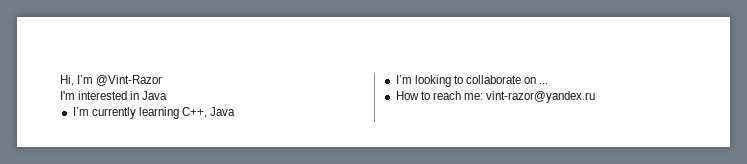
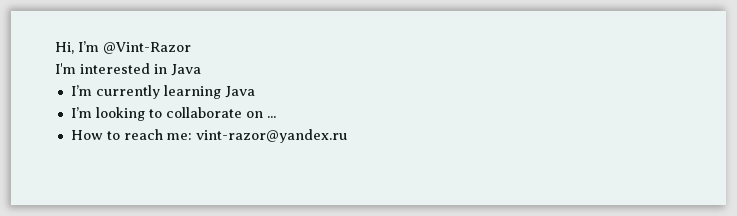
- I’m currently learning C++, Java
+ I’m currently learning Java

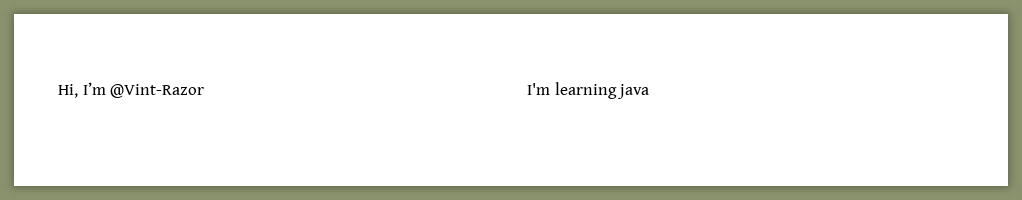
- I'm interested in Java
- I’m currently learning Java
- I’m looking to collaborate on ...
- How to reach me: vint-razor@yandex.ru
+ I'm learning java

